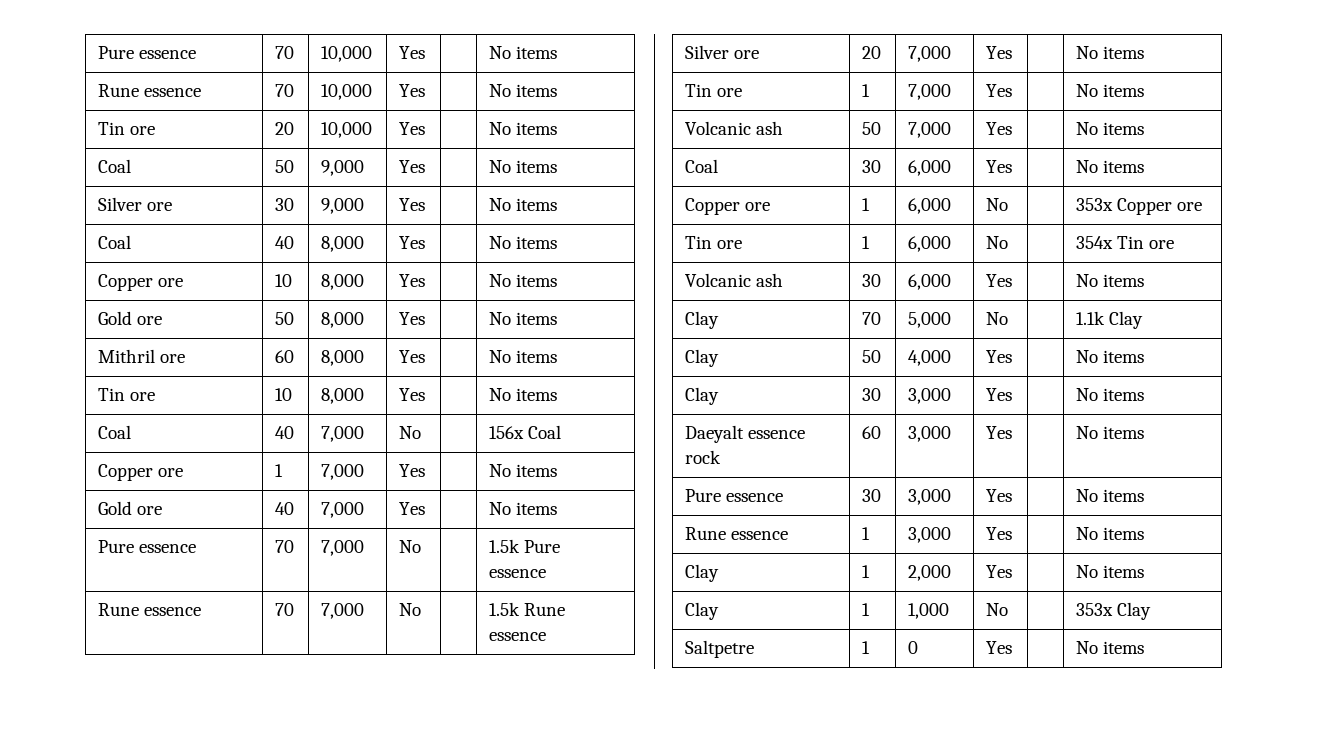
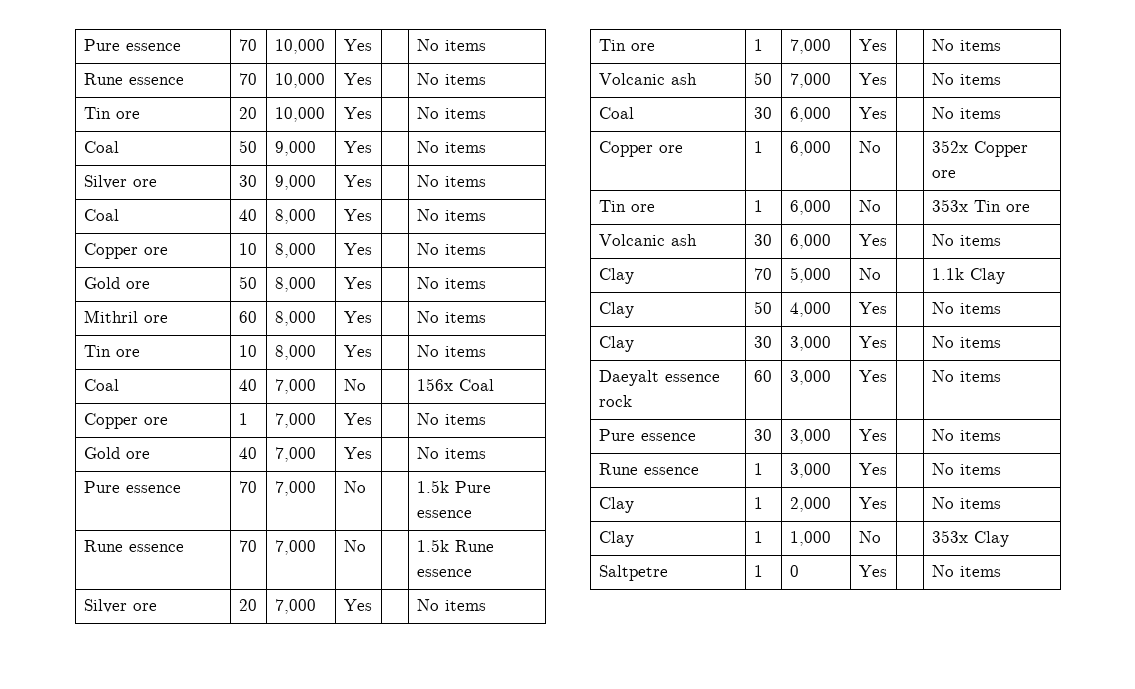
- Copper ore | 1 | 6,000 | No | | 353x Copper ore
+ Copper ore | 1 | 6,000 | No | | 352x Copper ore
- Tin ore | 1 | 6,000 | No | | 354x Tin ore
+ Tin ore | 1 | 6,000 | No | | 353x Tin ore

